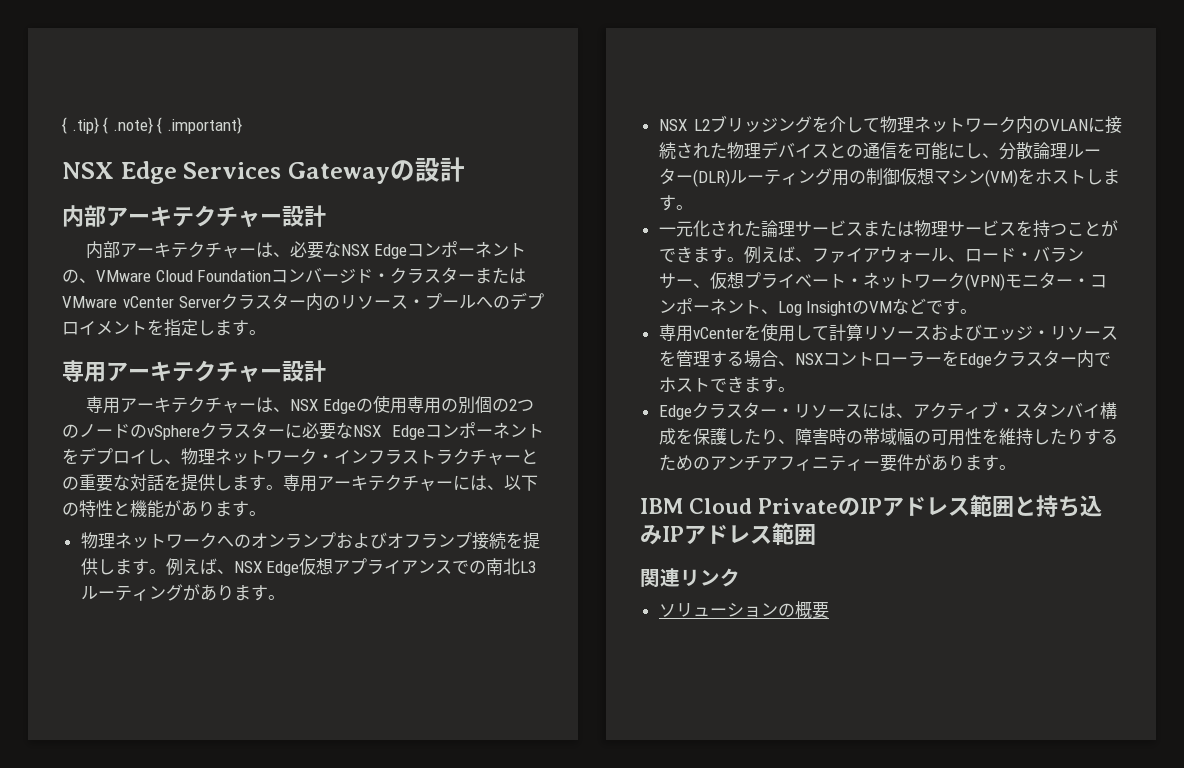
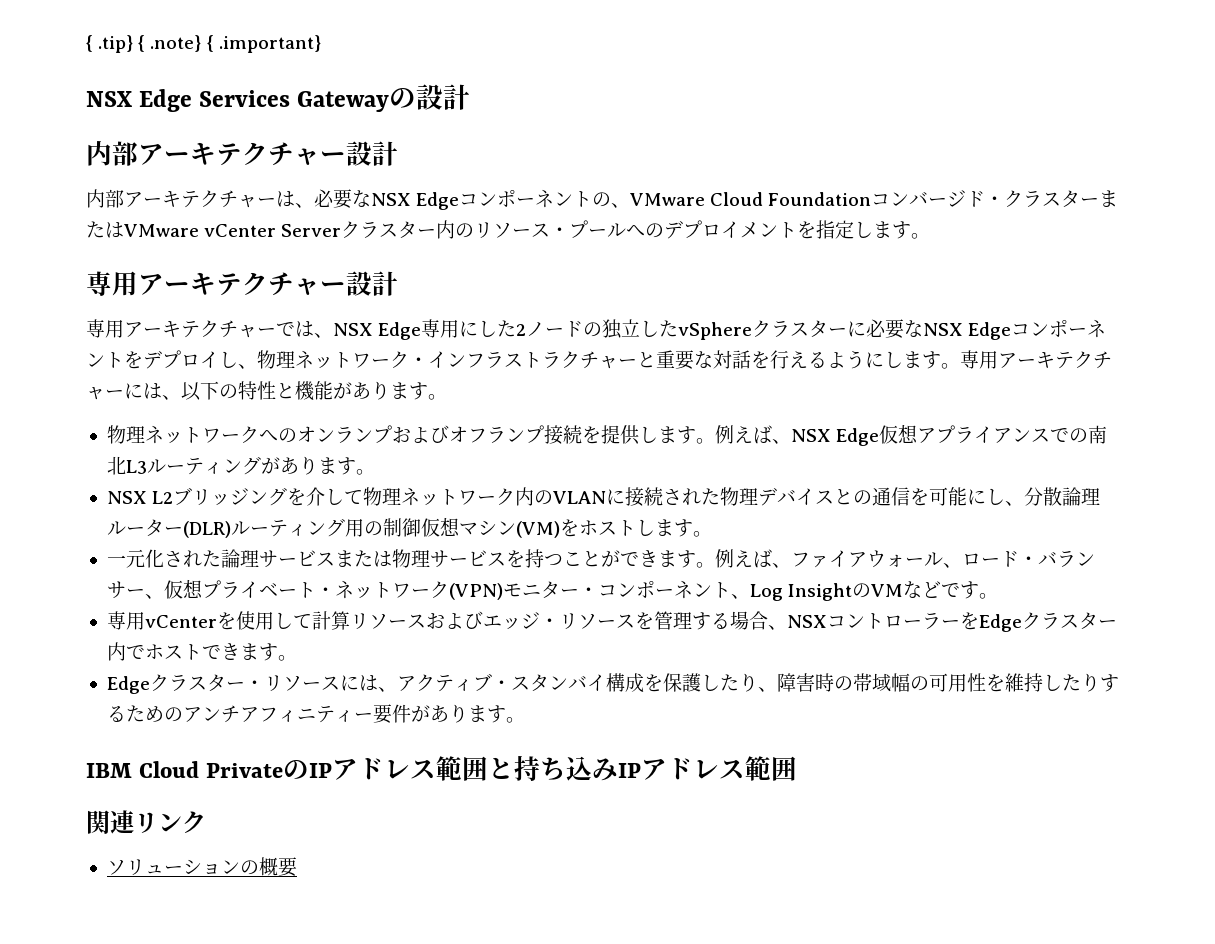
- 専用アーキテクチャーは、NSX Edgeの使用専用の別個の2つのノードのvSphereクラスターに必要なNSX Edgeコンポーネントをデプロイし、物理ネットワーク・インフラストラクチャーとの重要な対話を提供します。
+ 専用アーキテクチャーでは、NSX Edge専用にした2ノードの独立したvSphereクラスターに必要なNSX Edgeコンポーネントをデプロイし、物理ネットワーク・インフラストラクチャーと重要な対話を行えるようにします。

